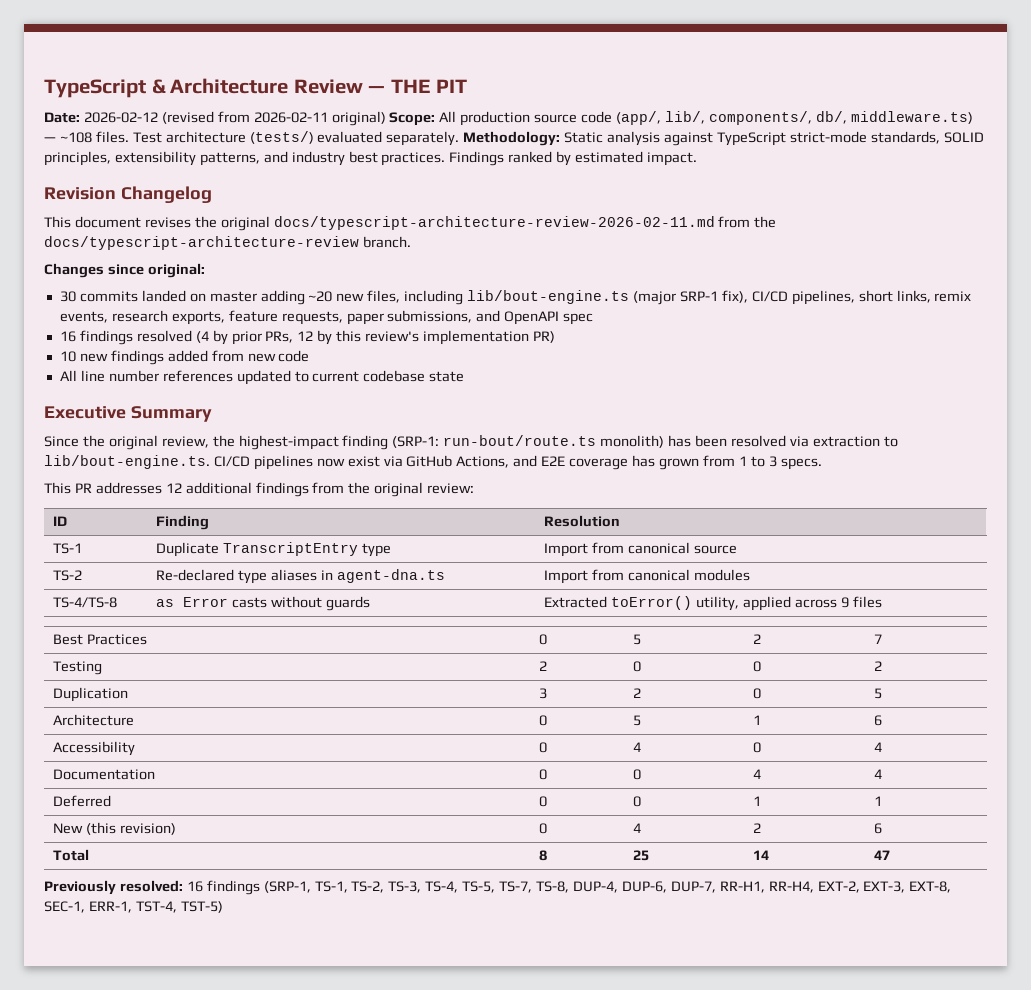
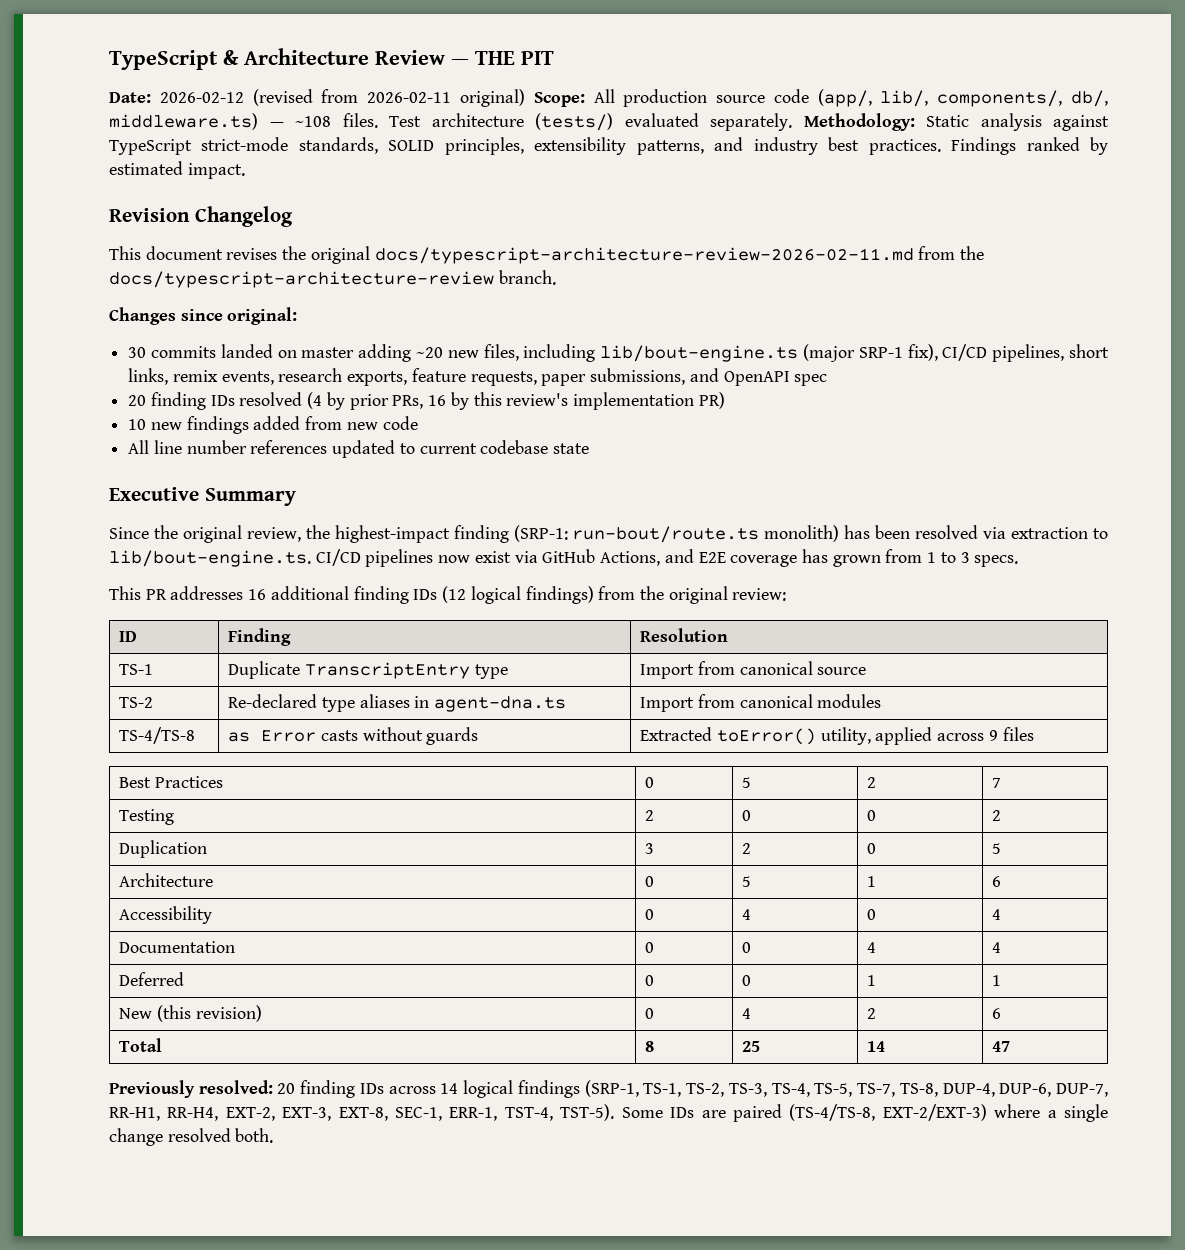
- 16 findings resolved (4 by prior PRs, 12 by this review's implementation PR)
+ 20 finding IDs resolved (4 by prior PRs, 16 by this review's implementation PR)
- This PR addresses 12 additional findings from the original review:
+ This PR addresses 16 additional finding IDs (12 logical findings) from the original review:
- Previously resolved: 16 findings (SRP-1, TS-1, TS-2, TS-3, TS-4, TS-5, TS-7, TS-8, DUP-4, DUP-6, DUP-7, RR-H1, RR-H4, EXT-2, EXT-3, EXT-8, SEC-1, ERR-1, TST-4, TST-5)
+ Previously resolved: 20 finding IDs across 14 logical findings (SRP-1, TS-1, TS-2, TS-3, TS-4, TS-5, TS-7, TS-8, DUP-4, DUP-6, DUP-7, RR-H1, RR-H4, EXT-2, EXT-3, EXT-8, SEC-1, ERR-1, TST-4, TST-5). Some IDs are paired (TS-4/TS-8, EXT-2/EXT-3) where a single change resolved both.

